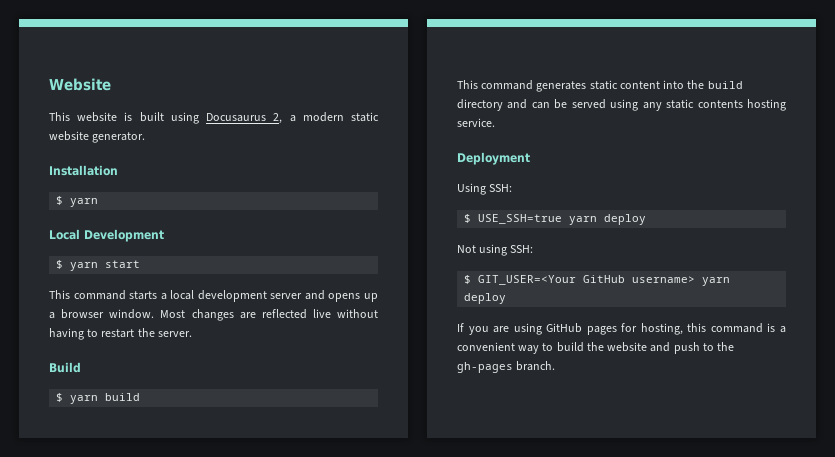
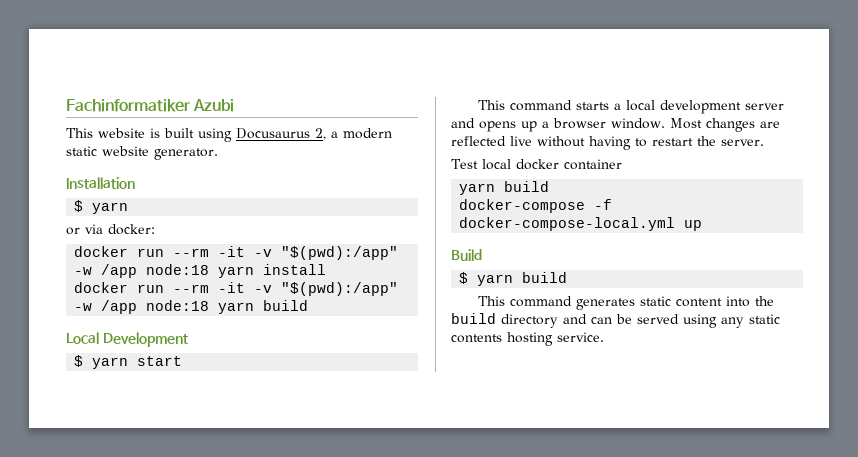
- Website
+ Fachinformatiker Azubi
+ or via docker:
+ docker run --rm -it -v "$(pwd):/app" -w /app node:18 yarn install
+ docker run --rm -it -v "$(pwd):/app" -w /app node:18 yarn build
+ Test local docker container
+ yarn build
+ docker-compose -f docker-compose-local.yml up
- Deployment
- Using SSH:
- $ USE_SSH=true yarn deploy
- Not using SSH:
- $ GIT_USER=<Your GitHub username> yarn deploy
- If you are using GitHub pages for hosting, this command is a convenient way to build the website and push to the gh-pages branch.

